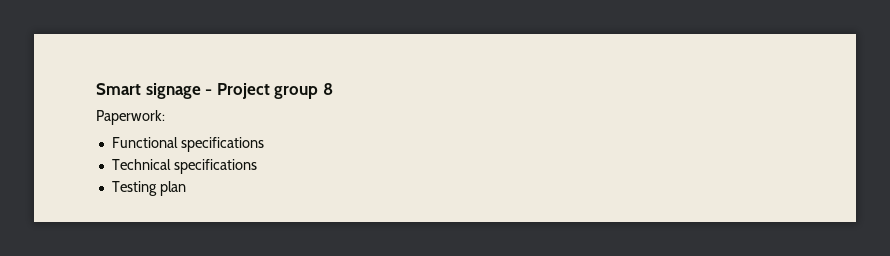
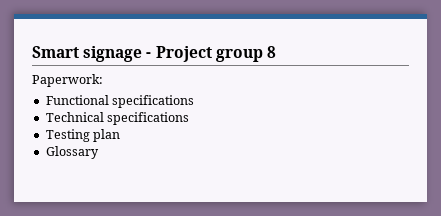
+ Glossary

